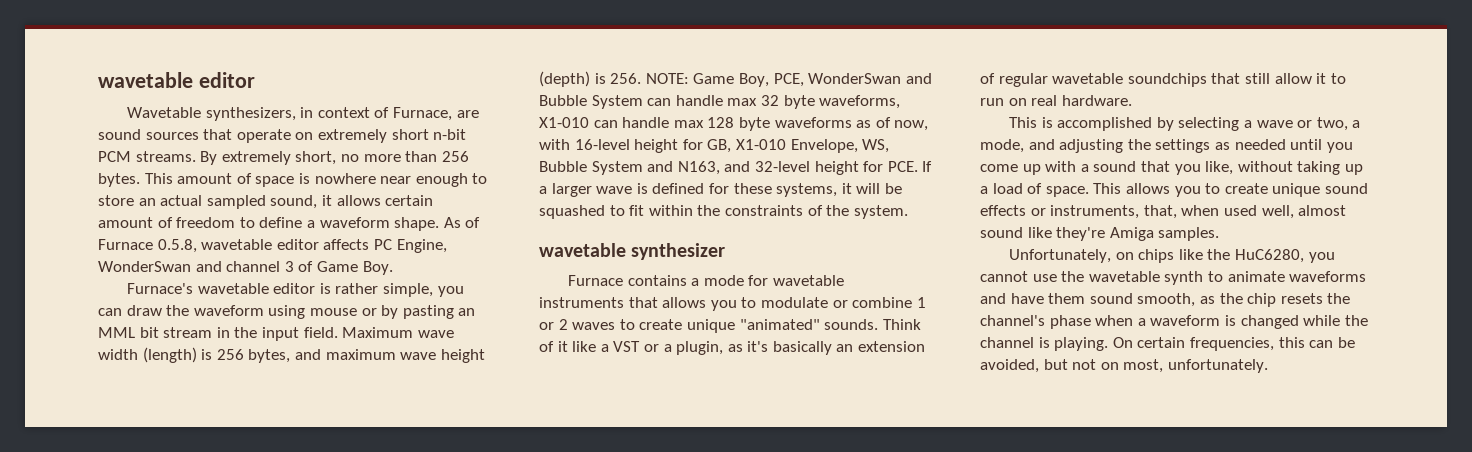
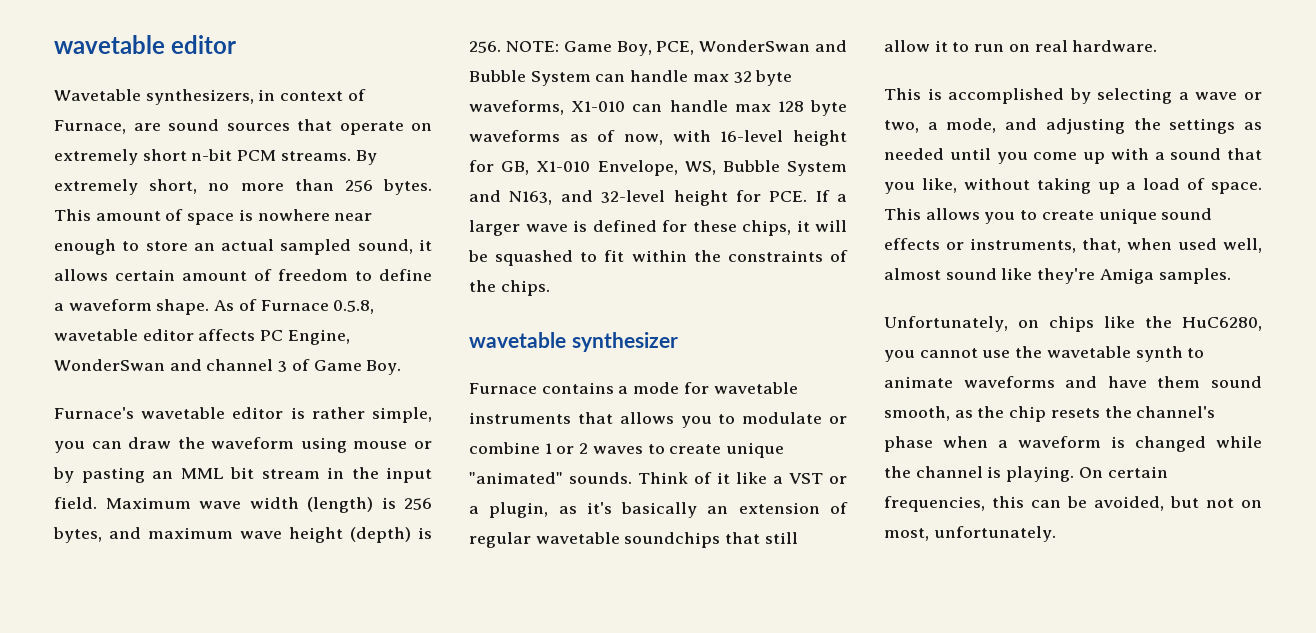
- Game Boy, PCE, WonderSwan and Bubble System can handle max 32 byte waveforms, X1-010 can handle max 128 byte waveforms as of now, with 16-level height for GB, X1-010 Envelope, WS, Bubble System and N163, and 32-level height for PCE. If a larger wave is defined for these systems, it will be squashed to fit within the constraints of the system.
+ Game Boy, PCE, WonderSwan and Bubble System can handle max 32 byte waveforms, X1-010 can handle max 128 byte waveforms as of now, with 16-level height for GB, X1-010 Envelope, WS, Bubble System and N163, and 32-level height for PCE. If a larger wave is defined for these chips, it will be squashed to fit within the constraints of the chips.

